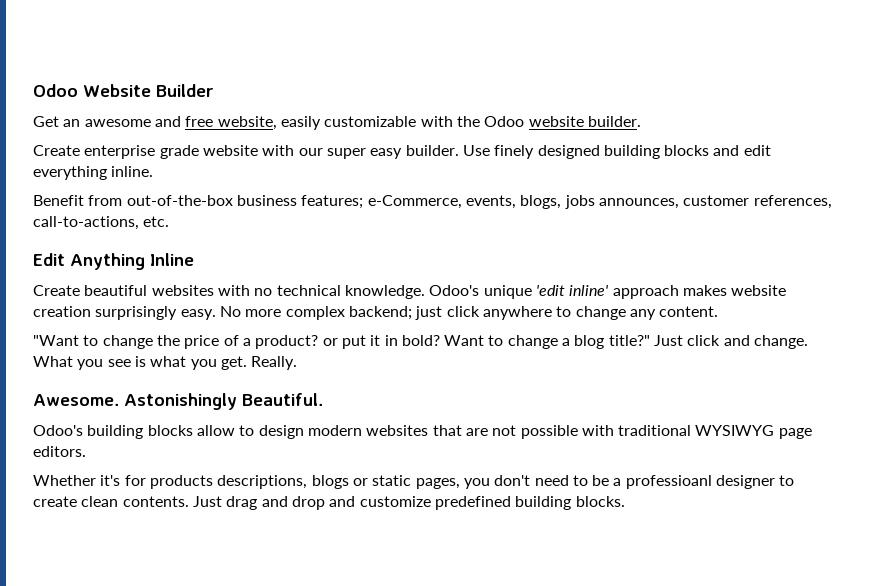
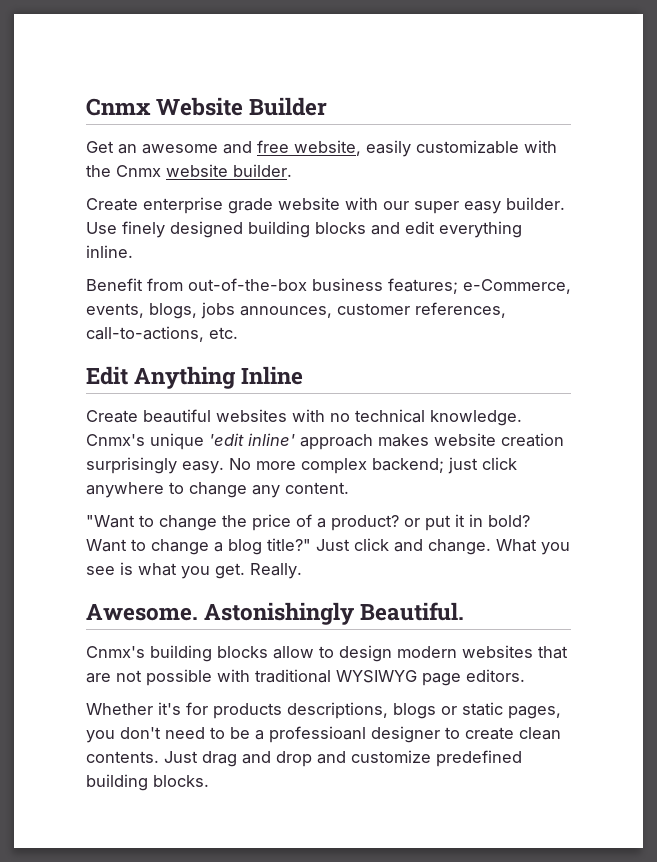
- Odoo Website Builder
+ Cnmx Website Builder
- Get an awesome and free website, easily customizable with the Odoo website builder.
+ Get an awesome and free website, easily customizable with the Cnmx website builder.
- Odoo's unique 'edit inline' approach makes website creation surprisingly easy.
+ Cnmx's unique 'edit inline' approach makes website creation surprisingly easy.
- Odoo's building blocks allow to design modern websites that are not possible with traditional WYSIWYG page editors.
+ Cnmx's building blocks allow to design modern websites that are not possible with traditional WYSIWYG page editors.

